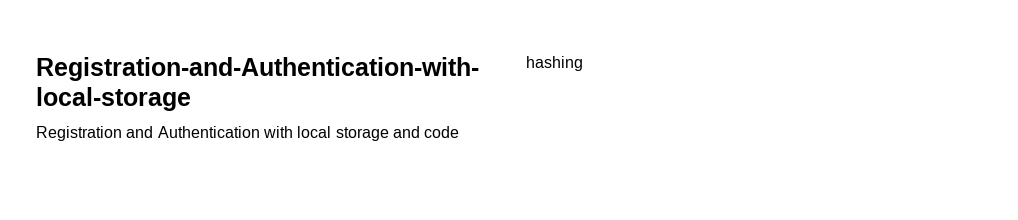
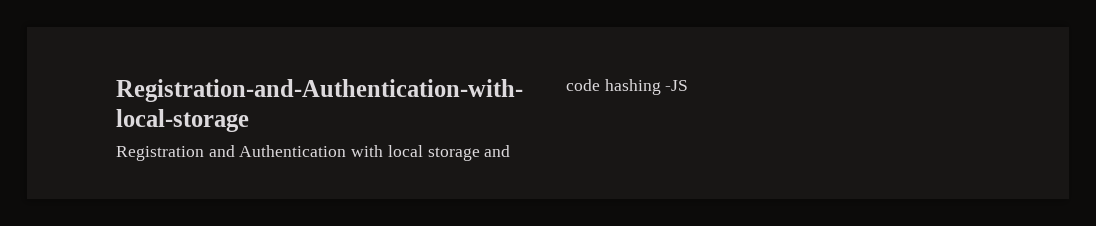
- Registration and Authentication with local storage and code hashing
+ Registration and Authentication with local storage and code hashing -JS

